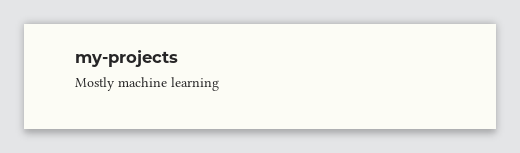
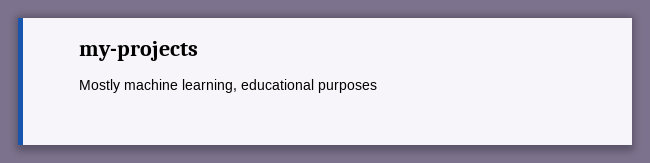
- Mostly machine learning
+ Mostly machine learning, educational purposes

